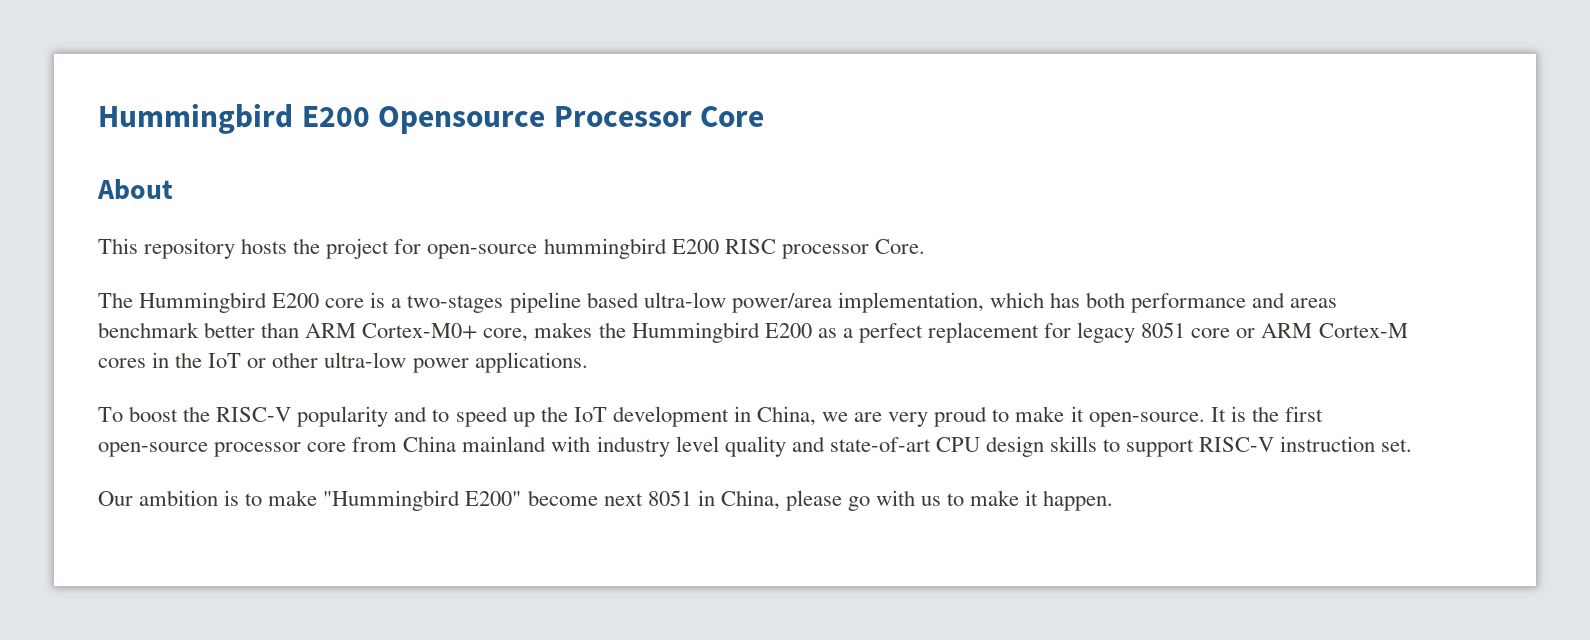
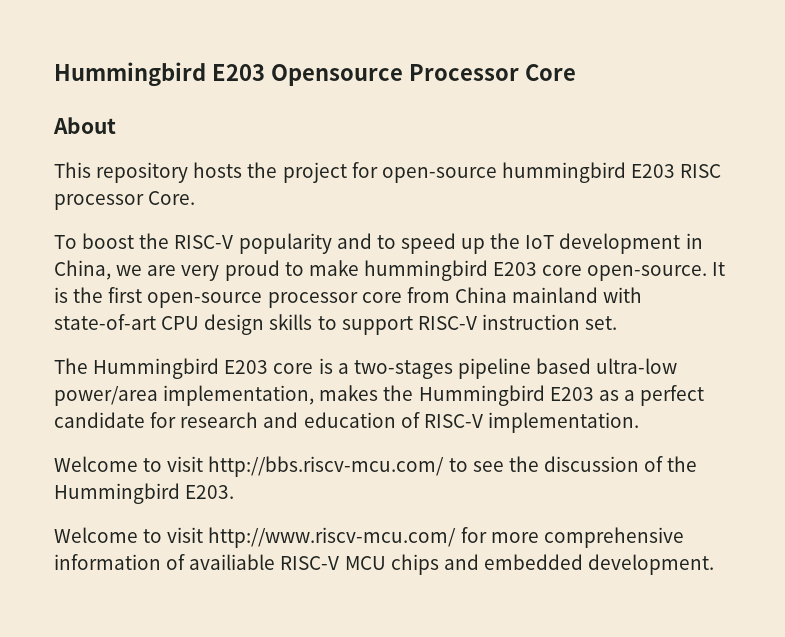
- Hummingbird E200 Opensource Processor Core
+ Hummingbird E203 Opensource Processor Core
- This repository hosts the project for open-source hummingbird E200 RISC processor Core.
+ This repository hosts the project for open-source hummingbird E203 RISC processor Core.
- The Hummingbird E200 core is a two-stages pipeline based ultra-low power/area implementation, which has both performance and areas benchmark better than ARM Cortex-M0+ core, makes the Hummingbird E200 as a perfect replacement for legacy 8051 core or ARM Cortex-M cores in the IoT or other ultra-low power applications.
- To boost the RISC-V popularity and to speed up the IoT development in China, we are very proud to make it open-source.
+ To boost the RISC-V popularity and to speed up the IoT development in China, we are very proud to make hummingbird E203 core open-source.
- It is the first open-source processor core from China mainland with industry level quality and state-of-art CPU design skills to support RISC-V instruction set.
+ It is the first open-source processor core from China mainland with state-of-art CPU design skills to support RISC-V instruction set.
- Our ambition is to make "Hummingbird E200" become next 8051 in China, please go with us to make it happen.
+ The Hummingbird E203 core is a two-stages pipeline based ultra-low power/area implementation, makes the Hummingbird E203 as a perfect candidate for research and education of RISC-V implementation.
+ Welcome to visit http://bbs.riscv-mcu.com/ to see the discussion of the Hummingbird E203.
+ Welcome to visit http://www.riscv-mcu.com/ for more comprehensive information of availiable RISC-V MCU chips and embedded development.

